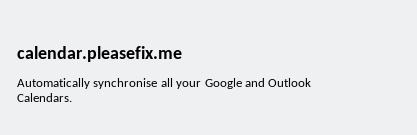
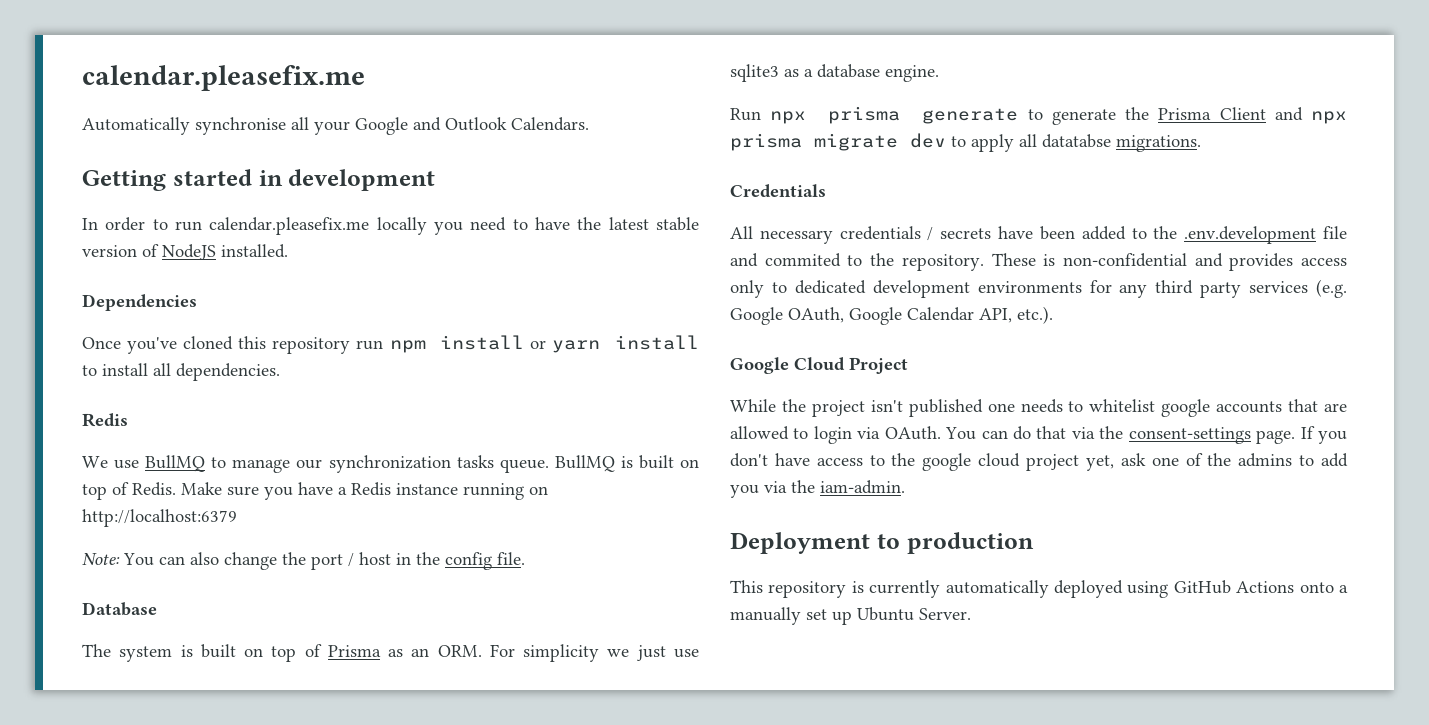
+ Getting started in development
+ In order to run calendar.pleasefix.me locally you need to have the latest stable version of NodeJS installed.
+ Dependencies
+ Once you've cloned this repository run npm install or yarn install to install all dependencies.
+ Redis
+ We use BullMQ to manage our synchronization tasks queue. BullMQ is built on top of Redis. Make sure you have a Redis instance running on http://localhost:6379
+ Note: You can also change the port / host in the config file.
+ Database
+ The system is built on top of Prisma as an ORM. For simplicity we just use sqlite3 as a database engine.
+ Run npx prisma generate to generate the Prisma Client and npx prisma migrate dev to apply all datatabse migrations.
+ Credentials
+ All necessary credentials / secrets have been added to the .env.development file and commited to the repository. These is non-confidential and provides access only to dedicated development environments for any third party services (e.g. Google OAuth, Google Calendar API, etc.).
+ Google Cloud Project
+ While the project isn't published one needs to whitelist google accounts that are allowed to login via OAuth. You can do that via the consent-settings page. If you don't have access to the google cloud project yet, ask one of the admins to add you via the iam-admin.
+ Deployment to production
+ This repository is currently automatically deployed using GitHub Actions onto a manually set up Ubuntu Server.

